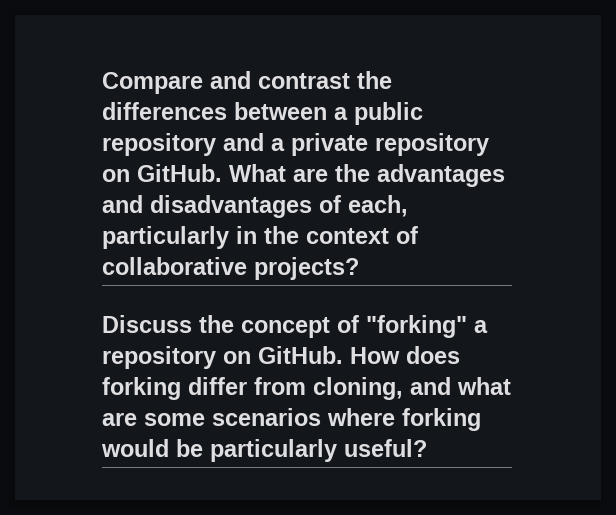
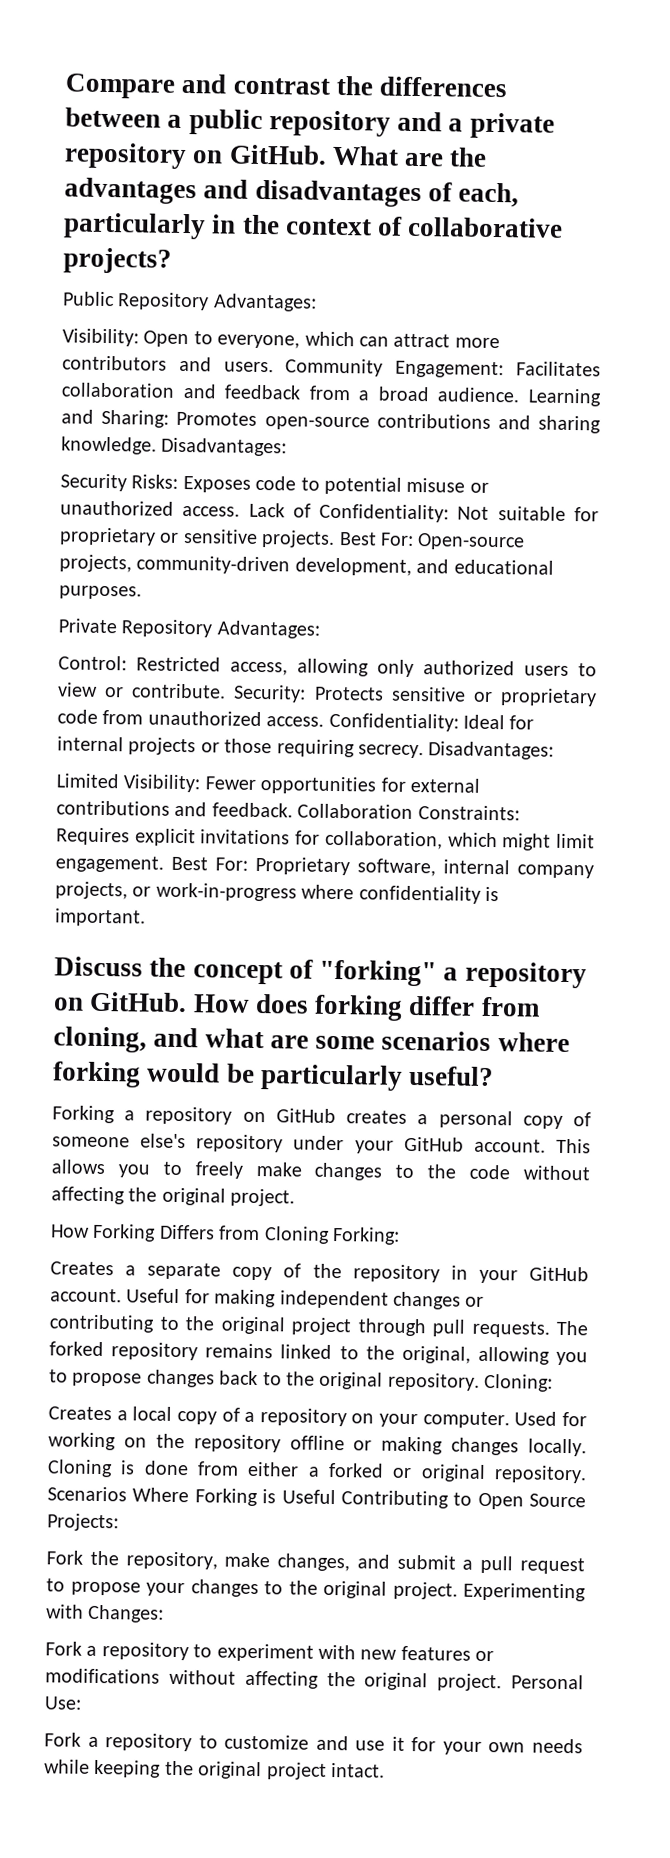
+ Public Repository Advantages:
+ Visibility: Open to everyone, which can attract more contributors and users. Community Engagement: Facilitates collaboration and feedback from a broad audience. Learning and Sharing: Promotes open-source contributions and sharing knowledge. Disadvantages:
+ Security Risks: Exposes code to potential misuse or unauthorized access. Lack of Confidentiality: Not suitable for proprietary or sensitive projects. Best For: Open-source projects, community-driven development, and educational purposes.
+ Private Repository Advantages:
+ Control: Restricted access, allowing only authorized users to view or contribute. Security: Protects sensitive or proprietary code from unauthorized access. Confidentiality: Ideal for internal projects or those requiring secrecy. Disadvantages:
+ Limited Visibility: Fewer opportunities for external contributions and feedback. Collaboration Constraints: Requires explicit invitations for collaboration, which might limit engagement. Best For: Proprietary software, internal company projects, or work-in-progress where confidentiality is important.
+ Forking a repository on GitHub creates a personal copy of someone else's repository under your GitHub account. This allows you to freely make changes to the code without affecting the original project.
+ How Forking Differs from Cloning Forking:
+ Creates a separate copy of the repository in your GitHub account. Useful for making independent changes or contributing to the original project through pull requests. The forked repository remains linked to the original, allowing you to propose changes back to the original repository. Cloning:
+ Creates a local copy of a repository on your computer. Used for working on the repository offline or making changes locally. Cloning is done from either a forked or original repository. Scenarios Where Forking is Useful Contributing to Open Source Projects:
+ Fork the repository, make changes, and submit a pull request to propose your changes to the original project. Experimenting with Changes:
+ Fork a repository to experiment with new features or modifications without affecting the original project. Personal Use:
+ Fork a repository to customize and use it for your own needs while keeping the original project intact.

